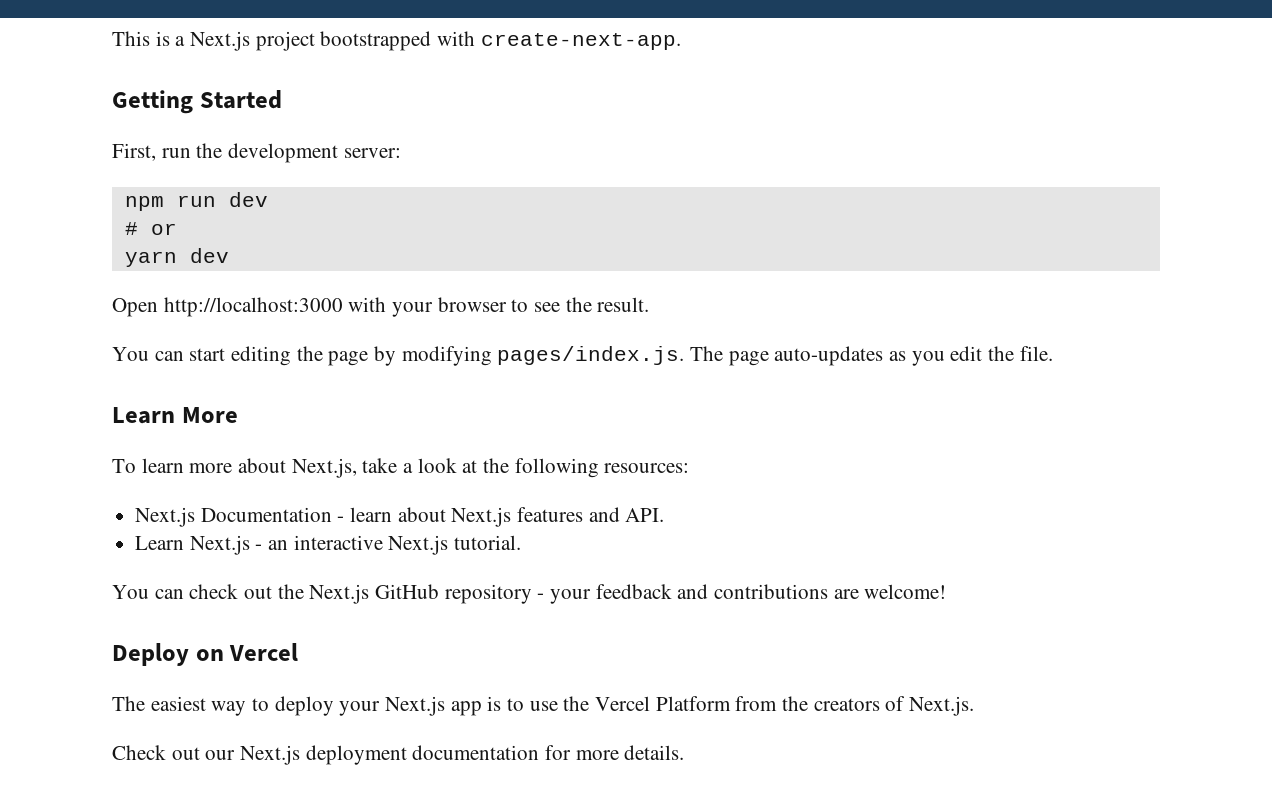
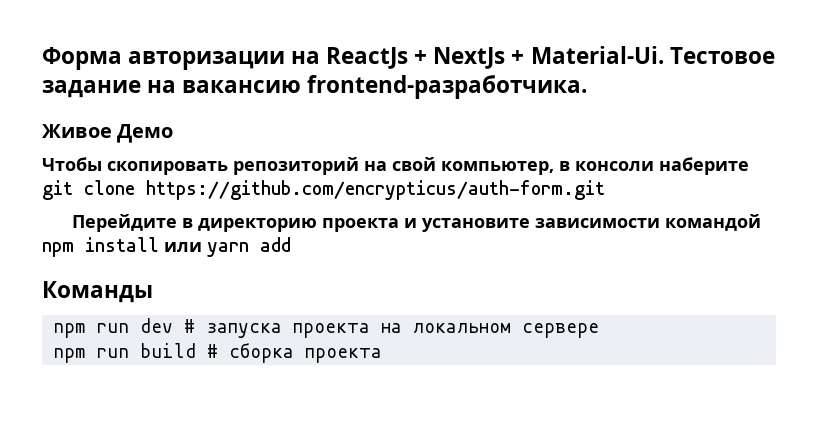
- This is a Next.js project bootstrapped with create-next-app.
- Getting Started
- First, run the development server:
- npm run dev
- # or
- yarn dev
- Open http://localhost:3000 with your browser to see the result.
- You can start editing the page by modifying pages/index.js. The page auto-updates as you edit the file.
- Learn More
- To learn more about Next.js, take a look at the following resources:
- Next.js Documentation - learn about Next.js features and API.
- Learn Next.js - an interactive Next.js tutorial.
- You can check out the Next.js GitHub repository - your feedback and contributions are welcome!
- Deploy on Vercel
- The easiest way to deploy your Next.js app is to use the Vercel Platform from the creators of Next.js.
- Check out our Next.js deployment documentation for more details.
+ Форма авторизации на ReactJs + NextJs + Material-Ui. Тестовое задание на вакансию frontend-разработчика.
+ Живое Демо
+ Чтобы скопировать репозиторий на свой компьютер, в консоли наберите git clone https://github.com/encrypticus/auth-form.git
+ Перейдите в директорию проекта и установите зависимости командой npm install или yarn add
+ Команды
+ npm run dev # запуска проекта на локальном сервере
+ npm run build # сборка проекта

